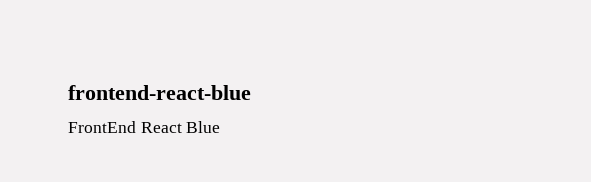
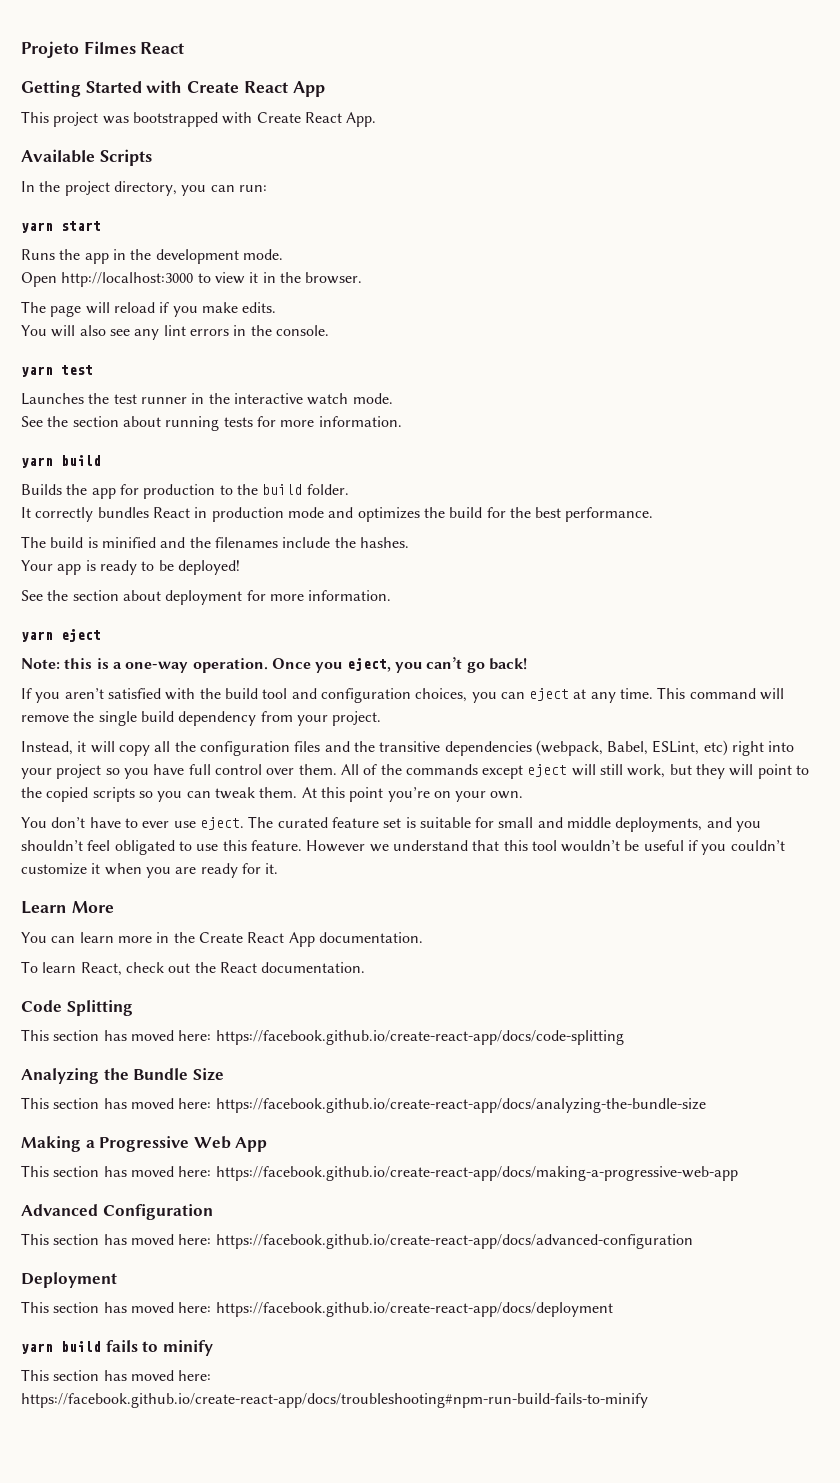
- frontend-react-blue
- FrontEnd React Blue
+ Projeto Filmes React
+ Getting Started with Create React App
+ This project was bootstrapped with Create React App.
+ Available Scripts
+ In the project directory, you can run:
+ yarn start
+ Runs the app in the development mode.
+ Open http://localhost:3000 to view it in the browser.
+ The page will reload if you make edits.
+ You will also see any lint errors in the console.
+ yarn test
+ Launches the test runner in the interactive watch mode.
+ See the section about running tests for more information.
+ yarn build
+ Builds the app for production to the build folder.
+ It correctly bundles React in production mode and optimizes the build for the best performance.
+ The build is minified and the filenames include the hashes.
+ Your app is ready to be deployed!
+ See the section about deployment for more information.
+ yarn eject
+ Note: this is a one-way operation. Once you eject, you can’t go back!
+ If you aren’t satisfied with the build tool and configuration choices, you can eject at any time. This command will remove the single build dependency from your project.
+ Instead, it will copy all the configuration files and the transitive dependencies (webpack, Babel, ESLint, etc) right into your project so you have full control over them. All of the commands except eject will still work, but they will point to the copied scripts so you can tweak them. At this point you’re on your own.
+ You don’t have to ever use eject. The curated feature set is suitable for small and middle deployments, and you shouldn’t feel obligated to use this feature. However we understand that this tool wouldn’t be useful if you couldn’t customize it when you are ready for it.
+ Learn More
+ You can learn more in the Create React App documentation.
+ To learn React, check out the React documentation.
+ Code Splitting
+ This section has moved here: https://facebook.github.io/create-react-app/docs/code-splitting
+ Analyzing the Bundle Size
+ This section has moved here: https://facebook.github.io/create-react-app/docs/analyzing-the-bundle-size
+ Making a Progressive Web App
+ This section has moved here: https://facebook.github.io/create-react-app/docs/making-a-progressive-web-app
+ Advanced Configuration
+ This section has moved here: https://facebook.github.io/create-react-app/docs/advanced-configuration
+ Deployment
+ This section has moved here: https://facebook.github.io/create-react-app/docs/deployment
+ yarn build fails to minify
+ This section has moved here: https://facebook.github.io/create-react-app/docs/troubleshooting#npm-run-build-fails-to-minify

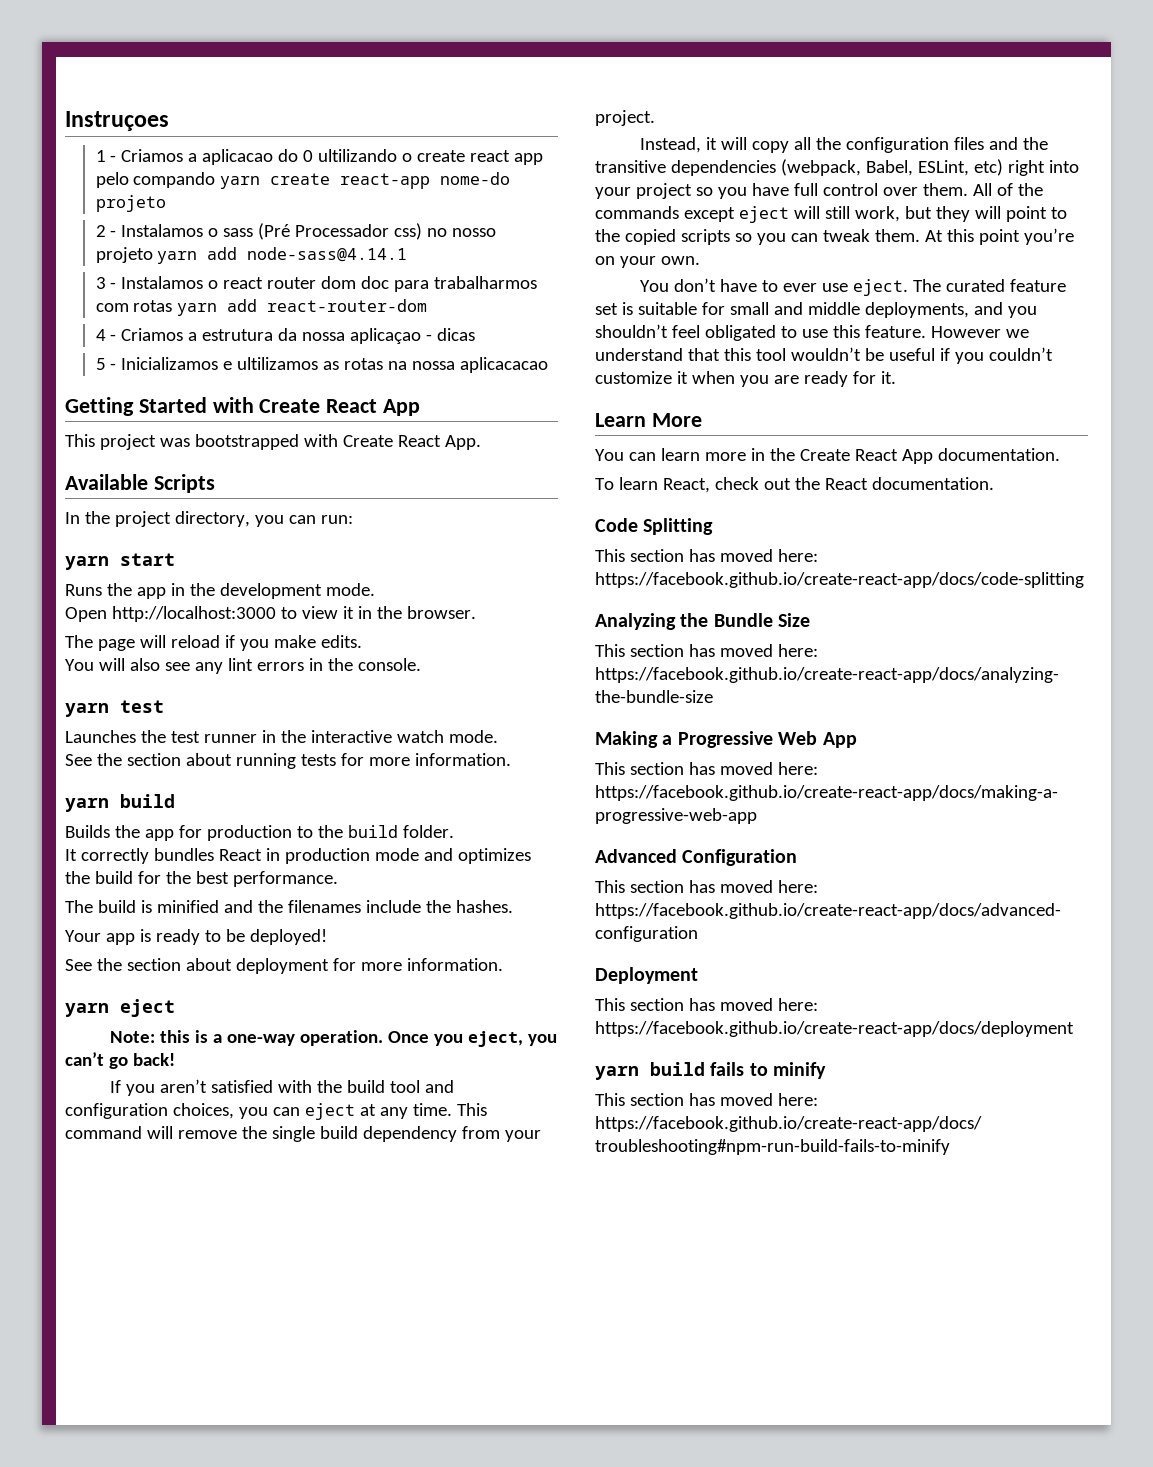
- Projeto Filmes React
+ Instruçoes
+ 1 - Criamos a aplicacao do 0 ultilizando o create react app pelo compando yarn create react-app nome-do projeto
+ 2 - Instalamos o sass (Pré Processador css) no nosso projeto yarn add node-sass@4.14.1
+ 3 - Instalamos o react router dom doc para trabalharmos com rotas yarn add react-router-dom
+ 4 - Criamos a estrutura da nossa aplicaçao - dicas
+ 5 - Inicializamos e ultilizamos as rotas na nossa aplicacacao

